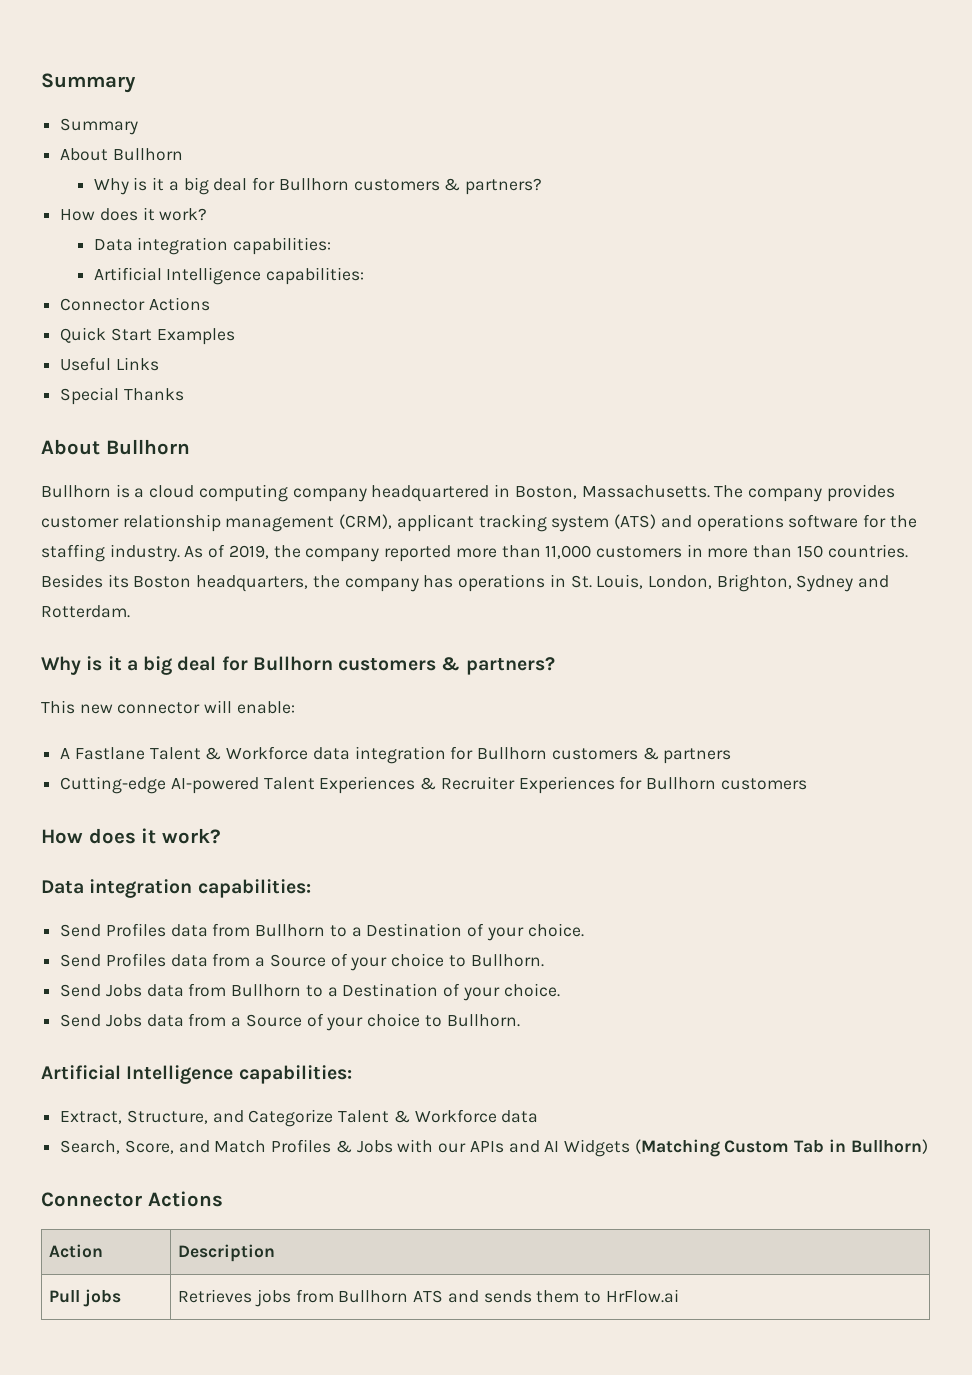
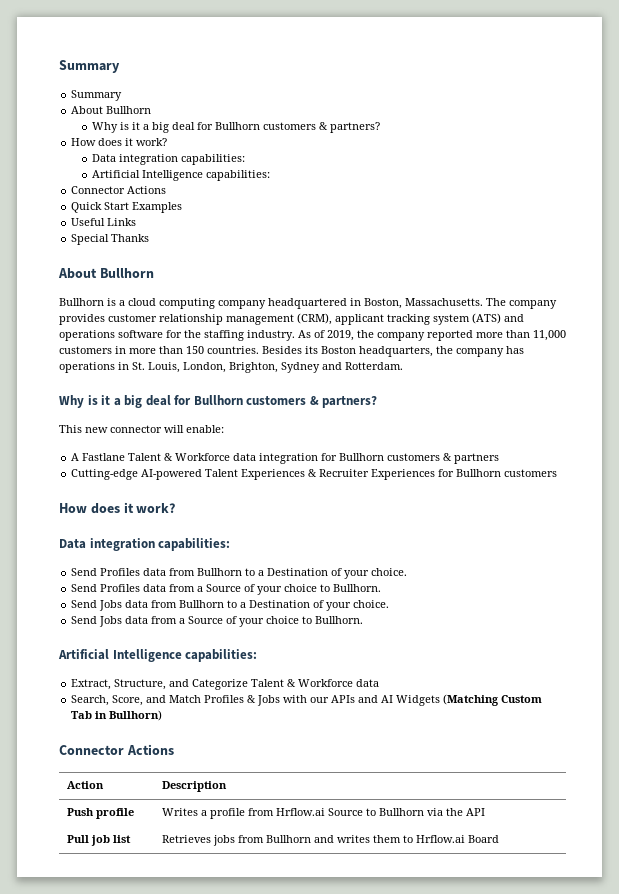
+ Push profile | Writes a profile from Hrflow.ai Source to Bullhorn via the API
- Pull jobs | Retrieves jobs from Bullhorn ATS and sends them to HrFlow.ai
+ Pull job list | Retrieves jobs from Bullhorn and writes them to Hrflow.ai Board

